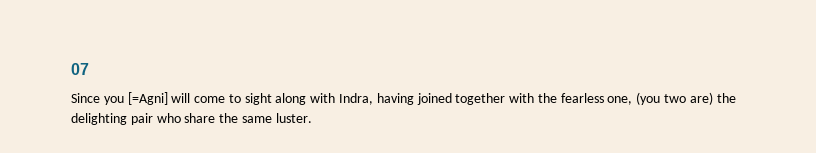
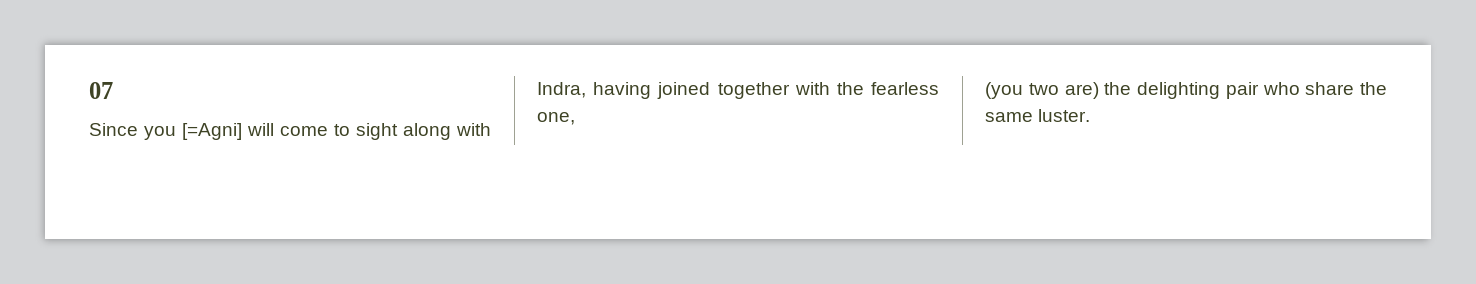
- Since you [=Agni] will come to sight along with Indra, having joined together with the fearless one, (you two are) the delighting pair who share the same luster.
+ Since you [=Agni] will come to sight along with Indra, having joined together with the fearless one,
+ (you two are) the delighting pair who share the same luster.

